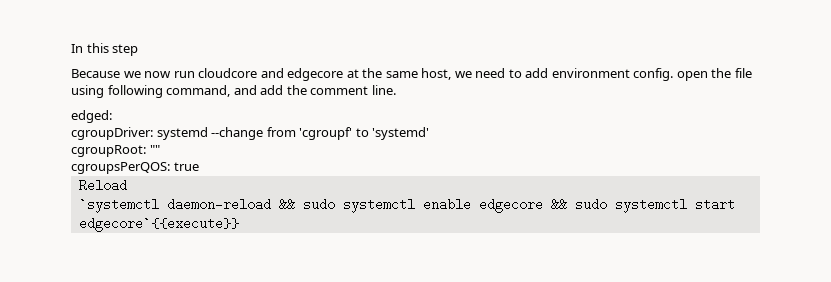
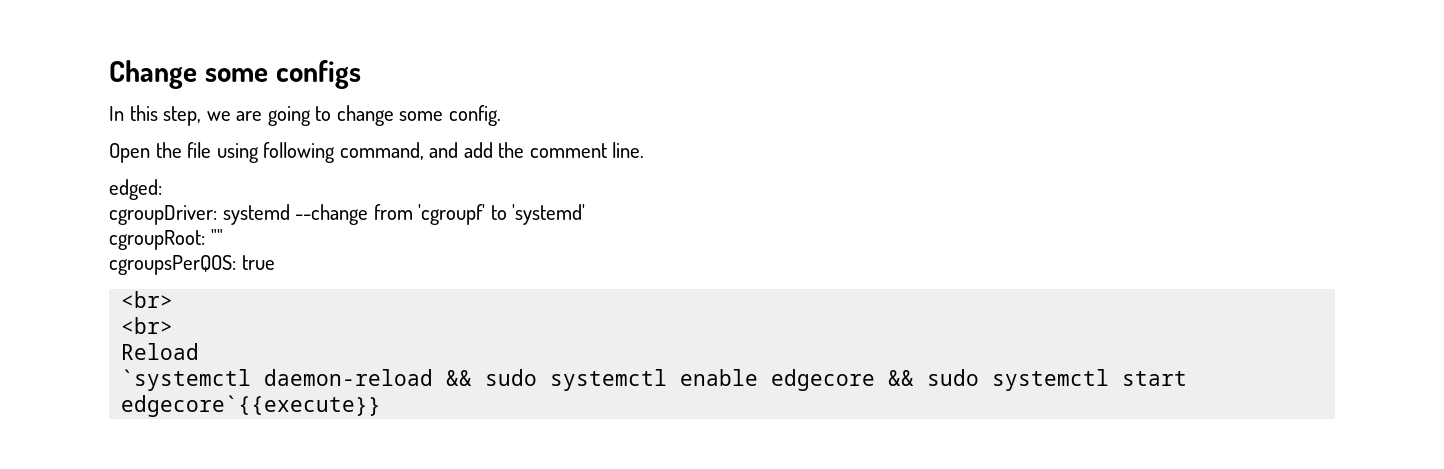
- In this step
- Because we now run cloudcore and edgecore at the same host, we need to add environment config. open the file using following command, and add the comment line.
+ Change some configs
+ In this step, we are going to change some config.
+ Open the file using following command, and add the comment line.
  cgroupsPerQOS: true
+ <br>
+ <br>

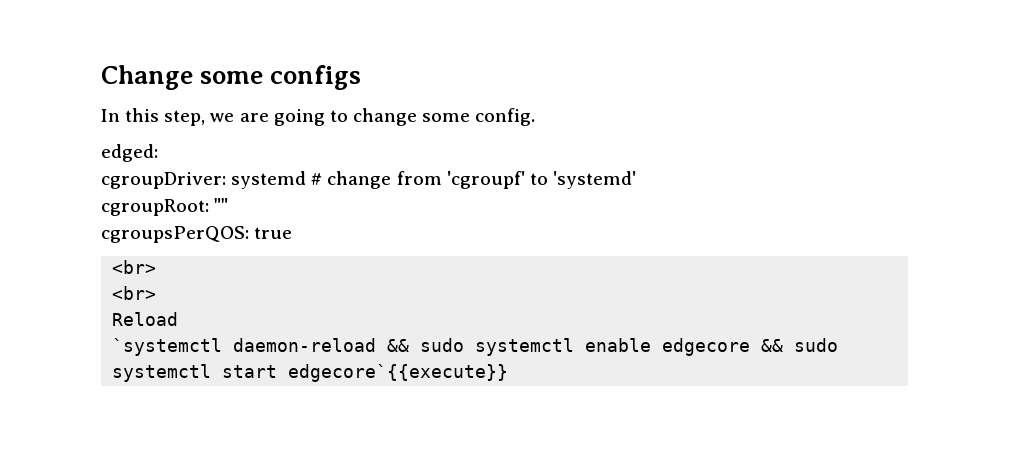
- Open the file using following command, and add the comment line.
- cgroupDriver: systemd --change from 'cgroupf' to 'systemd'
+ cgroupDriver: systemd # change from 'cgroupf' to 'systemd'

